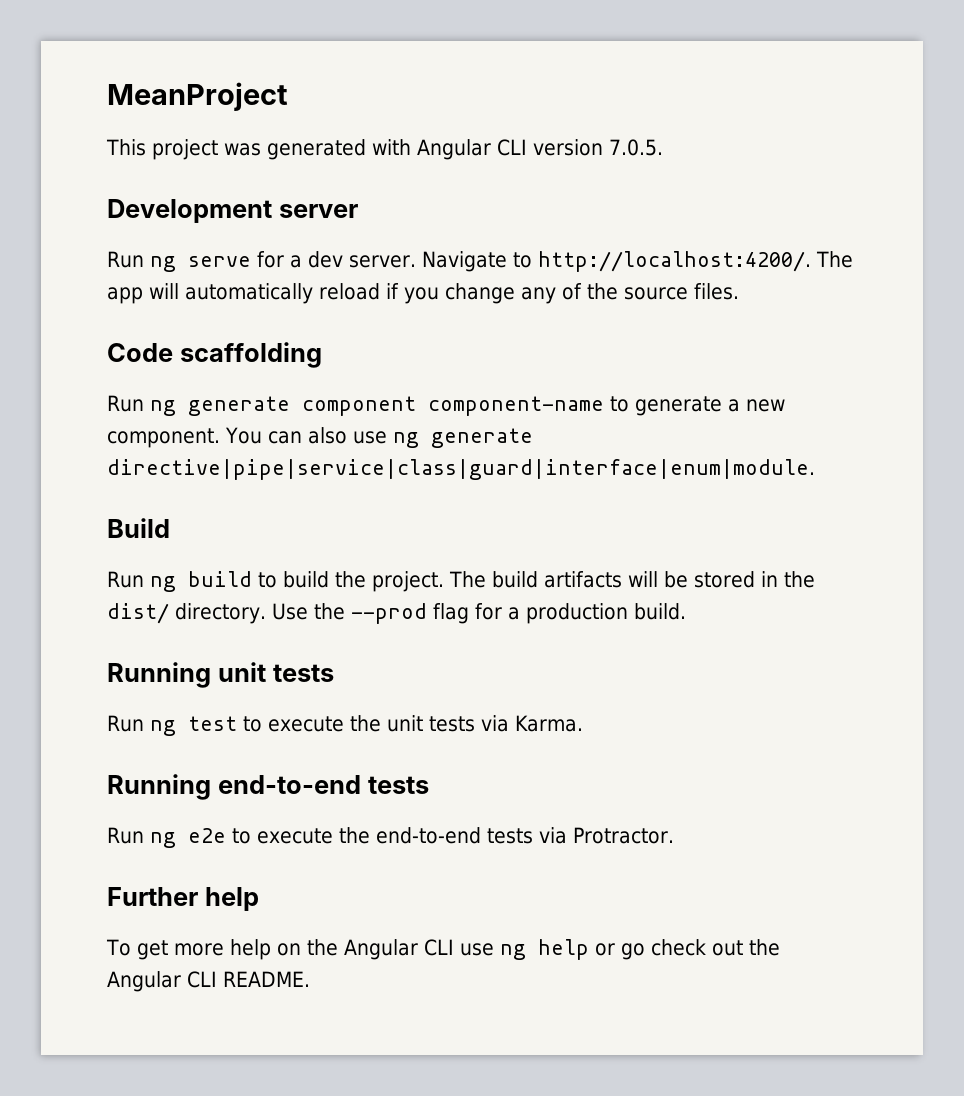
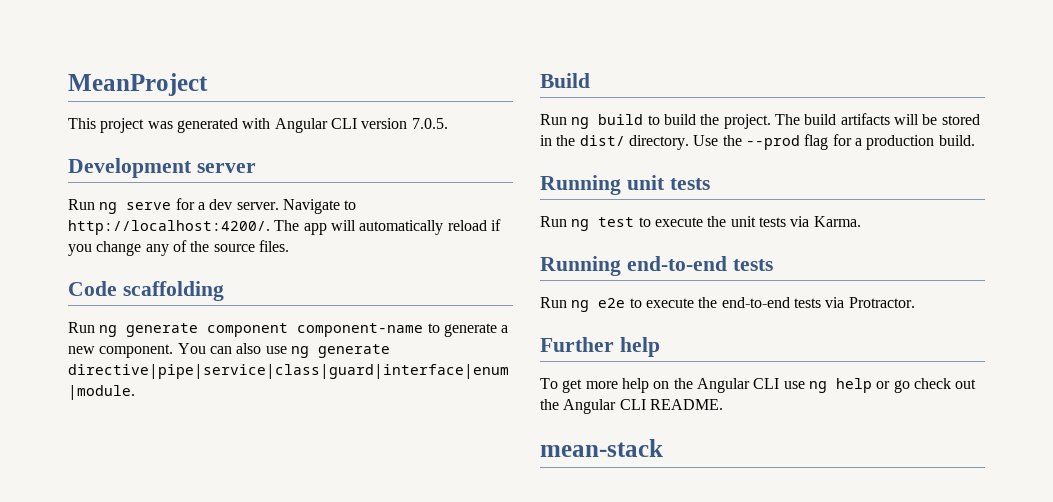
+ mean-stack

